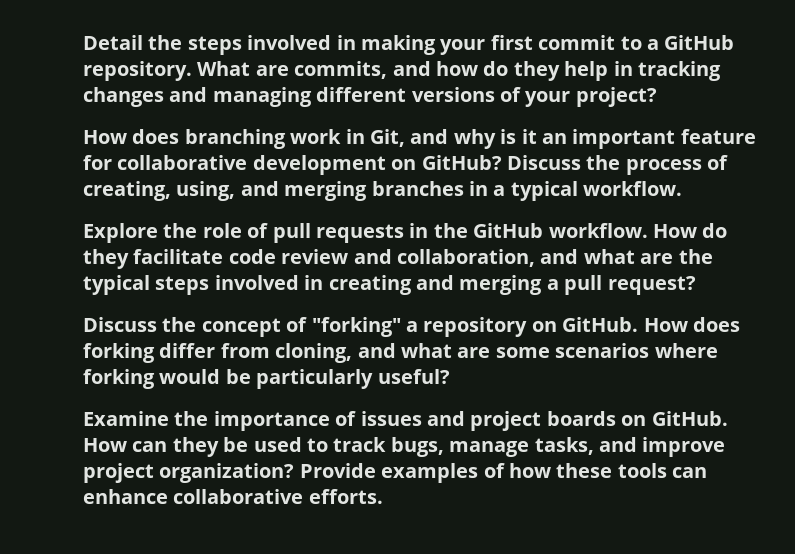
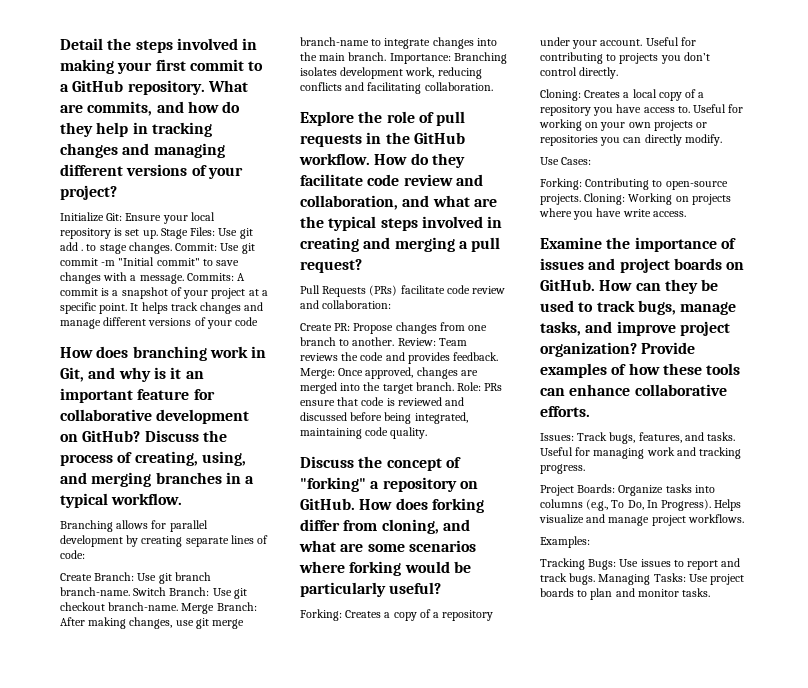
+ Initialize Git: Ensure your local repository is set up. Stage Files: Use git add . to stage changes. Commit: Use git commit -m "Initial commit" to save changes with a message. Commits: A commit is a snapshot of your project at a specific point. It helps track changes and manage different versions of your code
+ Branching allows for parallel development by creating separate lines of code:
+ Create Branch: Use git branch branch-name. Switch Branch: Use git checkout branch-name. Merge Branch: After making changes, use git merge branch-name to integrate changes into the main branch. Importance: Branching isolates development work, reducing conflicts and facilitating collaboration.
+ Pull Requests (PRs) facilitate code review and collaboration:
+ Create PR: Propose changes from one branch to another. Review: Team reviews the code and provides feedback. Merge: Once approved, changes are merged into the target branch. Role: PRs ensure that code is reviewed and discussed before being integrated, maintaining code quality.
+ Forking: Creates a copy of a repository under your account. Useful for contributing to projects you don’t control directly.
+ Cloning: Creates a local copy of a repository you have access to. Useful for working on your own projects or repositories you can directly modify.
+ Use Cases:
+ Forking: Contributing to open-source projects. Cloning: Working on projects where you have write access.
+ Issues: Track bugs, features, and tasks. Useful for managing work and tracking progress.
+ Project Boards: Organize tasks into columns (e.g., To Do, In Progress). Helps visualize and manage project workflows.
+ Examples:
+ Tracking Bugs: Use issues to report and track bugs. Managing Tasks: Use project boards to plan and monitor tasks.

